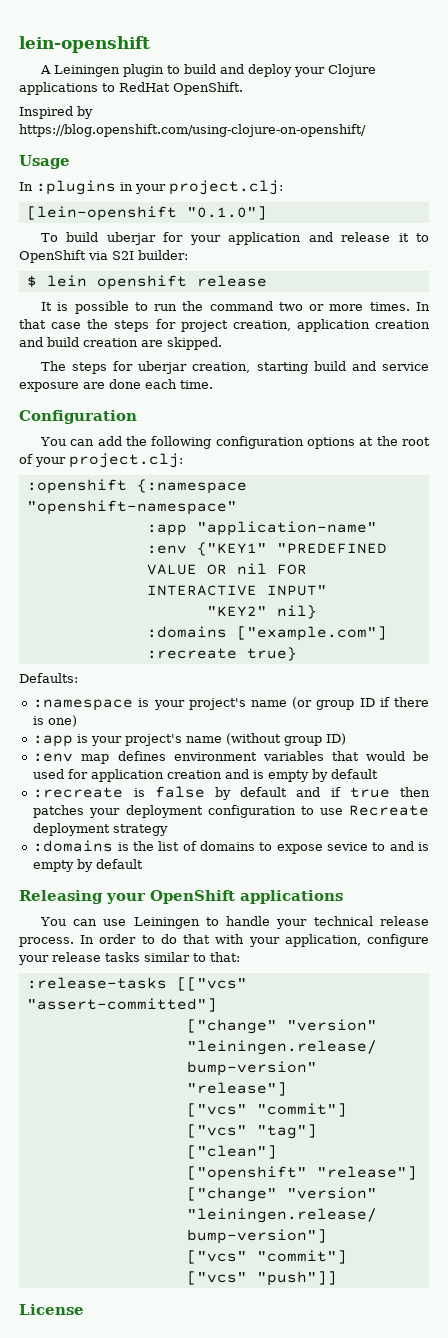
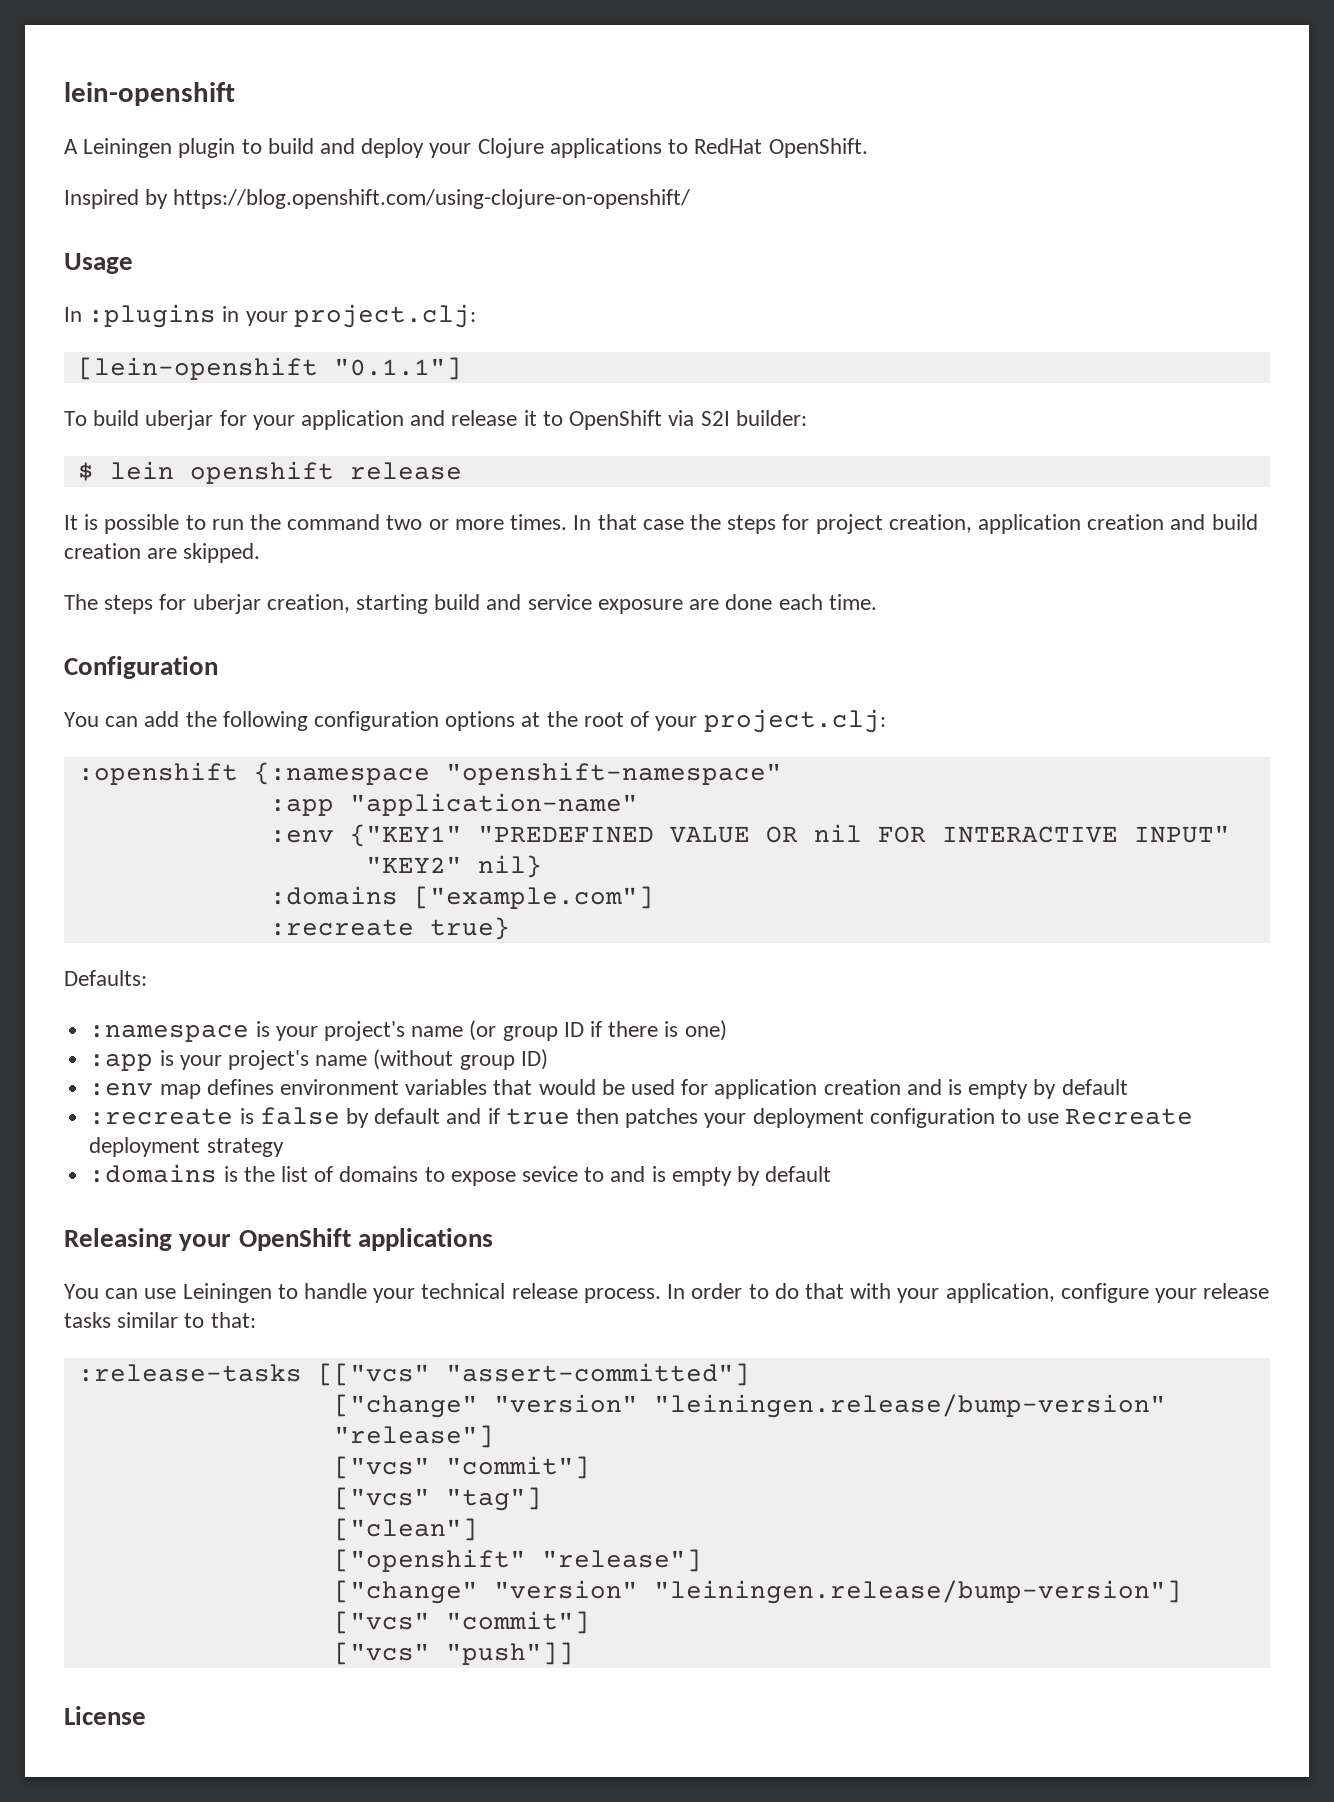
- [lein-openshift "0.1.0"]
+ [lein-openshift "0.1.1"]

